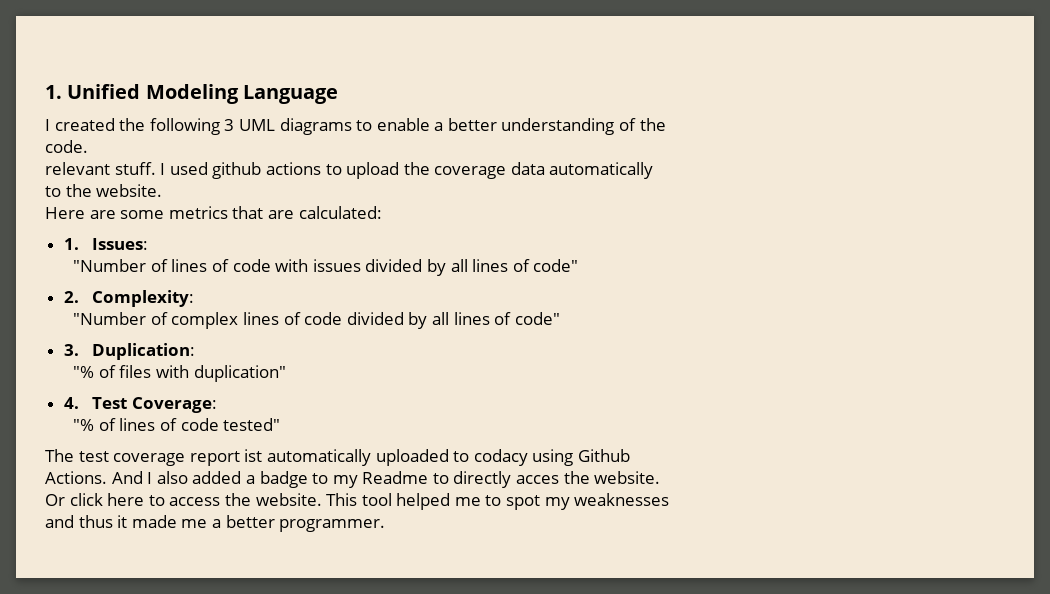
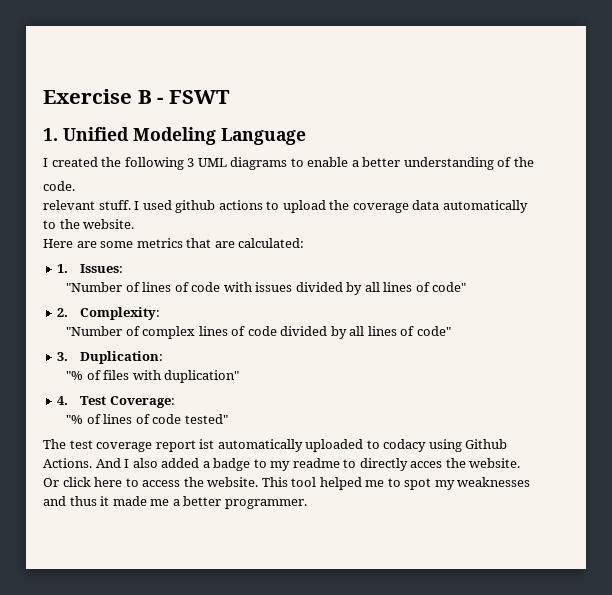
+ Exercise B - FSWT
- And I also added a badge to my Readme to directly acces the website.
+ And I also added a badge to my readme to directly acces the website.

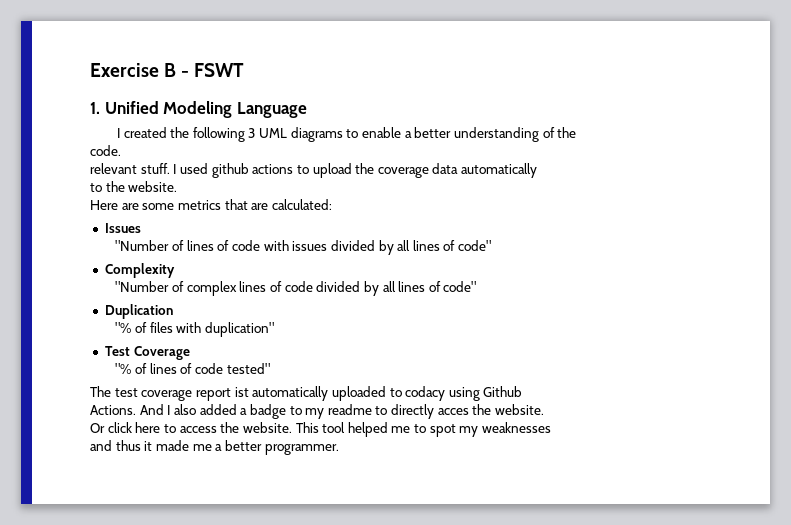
- 1. Issues:
+ Issues
- 2. Complexity:
+ Complexity
- 3. Duplication:
+ Duplication
- 4. Test Coverage:
+ Test Coverage

